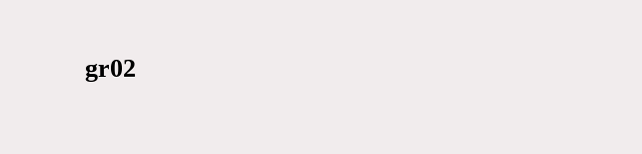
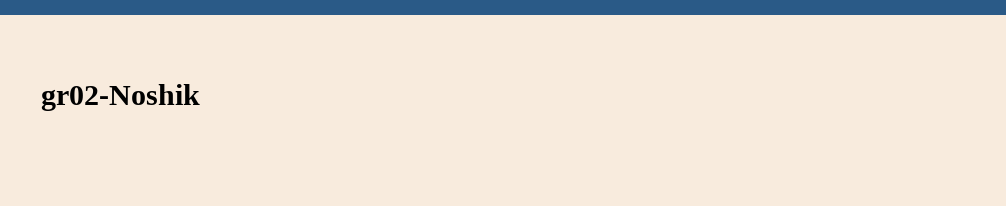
- gr02
+ gr02-Noshik

